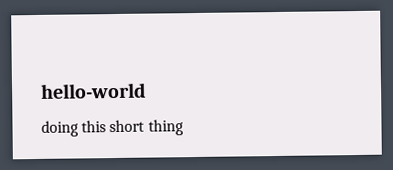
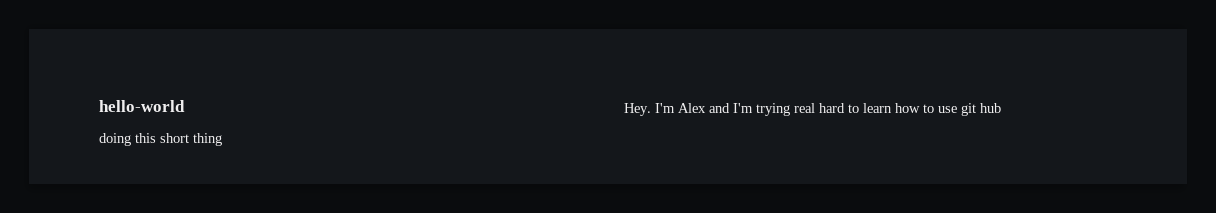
+ Hey. I'm Alex and I'm trying real hard to learn how to use git hub

